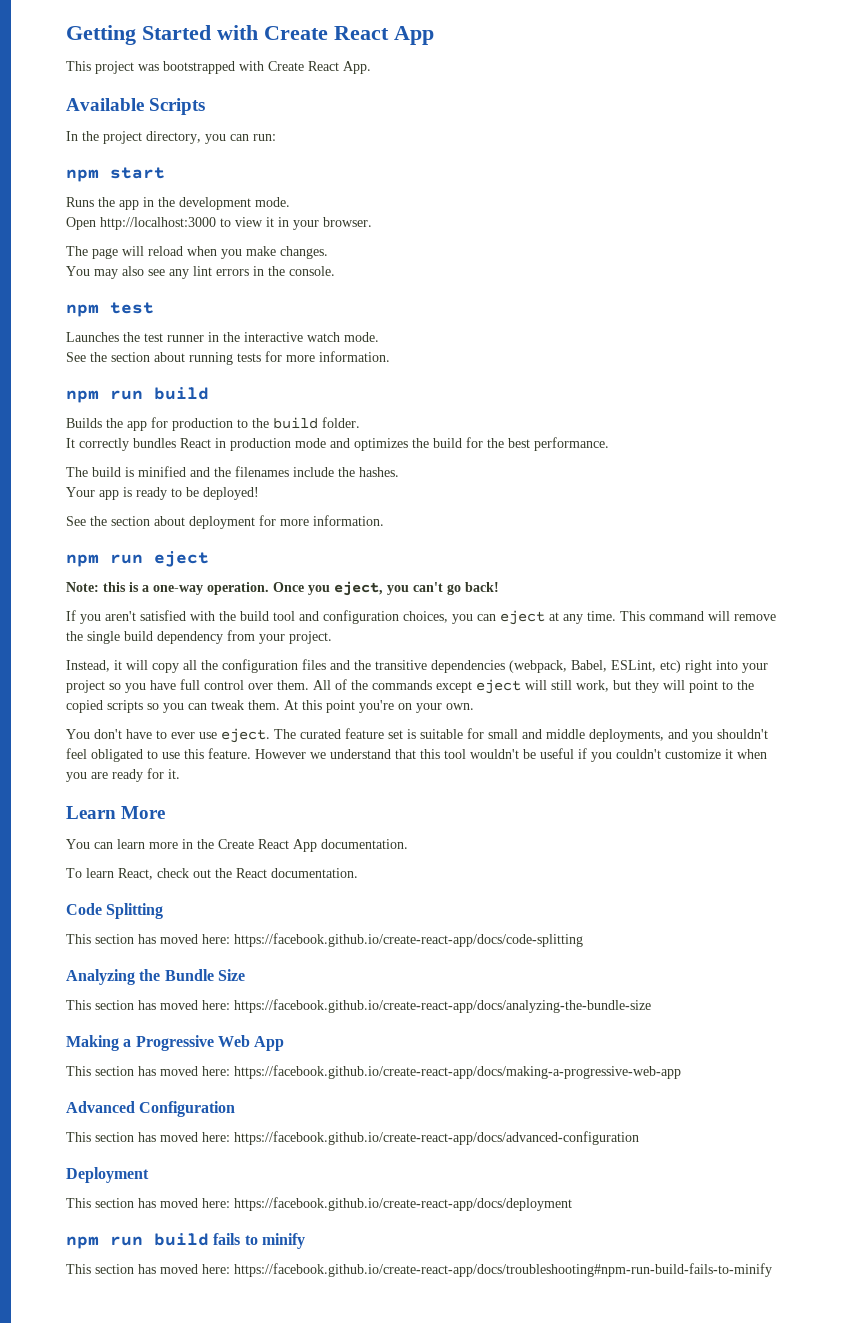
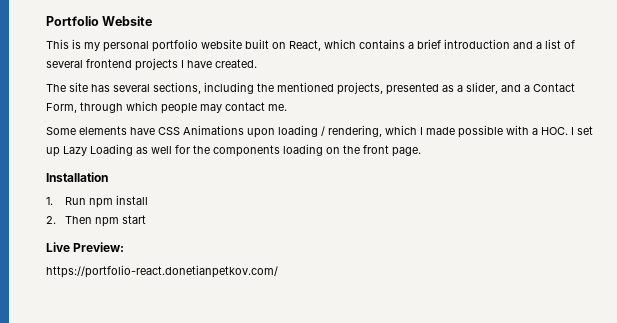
- Getting Started with Create React App
- This project was bootstrapped with Create React App.
- Available Scripts
- In the project directory, you can run:
- npm start
- Runs the app in the development mode.
- Open http://localhost:3000 to view it in your browser.
- The page will reload when you make changes.
- You may also see any lint errors in the console.
- npm test
- Launches the test runner in the interactive watch mode.
- See the section about running tests for more information.
- npm run build
- Builds the app for production to the build folder.
- It correctly bundles React in production mode and optimizes the build for the best performance.
- The build is minified and the filenames include the hashes.
- Your app is ready to be deployed!
- See the section about deployment for more information.
- npm run eject
- Note: this is a one-way operation. Once you eject, you can't go back!
- If you aren't satisfied with the build tool and configuration choices, you can eject at any time. This command will remove the single build dependency from your project.
- Instead, it will copy all the configuration files and the transitive dependencies (webpack, Babel, ESLint, etc) right into your project so you have full control over them. All of the commands except eject will still work, but they will point to the copied scripts so you can tweak them. At this point you're on your own.
- You don't have to ever use eject. The curated feature set is suitable for small and middle deployments, and you shouldn't feel obligated to use this feature. However we understand that this tool wouldn't be useful if you couldn't customize it when you are ready for it.
- Learn More
- You can learn more in the Create React App documentation.
- To learn React, check out the React documentation.
- Code Splitting
- This section has moved here: https://facebook.github.io/create-react-app/docs/code-splitting
- Analyzing the Bundle Size
- This section has moved here: https://facebook.github.io/create-react-app/docs/analyzing-the-bundle-size
- Making a Progressive Web App
- This section has moved here: https://facebook.github.io/create-react-app/docs/making-a-progressive-web-app
- Advanced Configuration
- This section has moved here: https://facebook.github.io/create-react-app/docs/advanced-configuration
- Deployment
- This section has moved here: https://facebook.github.io/create-react-app/docs/deployment
- npm run build fails to minify
- This section has moved here: https://facebook.github.io/create-react-app/docs/troubleshooting#npm-run-build-fails-to-minify
+ Portfolio Website
+ This is my personal portfolio website built on React, which contains a brief introduction and a list of several frontend projects I have created.
+ The site has several sections, including the mentioned projects, presented as a slider, and a Contact Form, through which people may contact me.
+ Some elements have CSS Animations upon loading / rendering, which I made possible with a HOC. I set up Lazy Loading as well for the components loading on the front page.
+ Installation
+ 1. Run npm install
+ 2. Then npm start
+ Live Preview:
+ https://portfolio-react.donetianpetkov.com/

